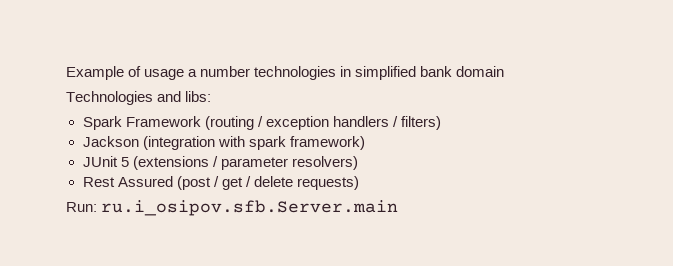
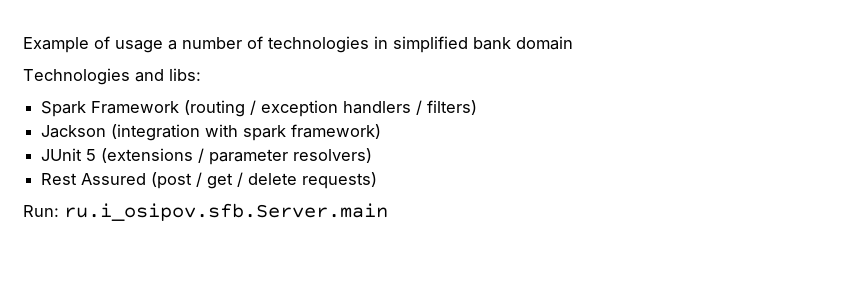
- Example of usage a number technologies in simplified bank domain
+ Example of usage a number of technologies in simplified bank domain

